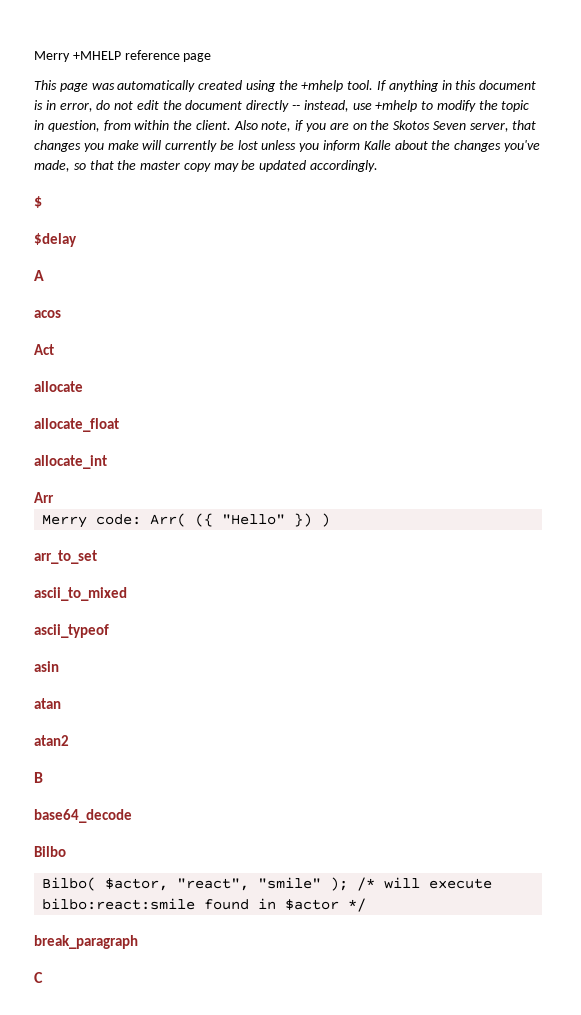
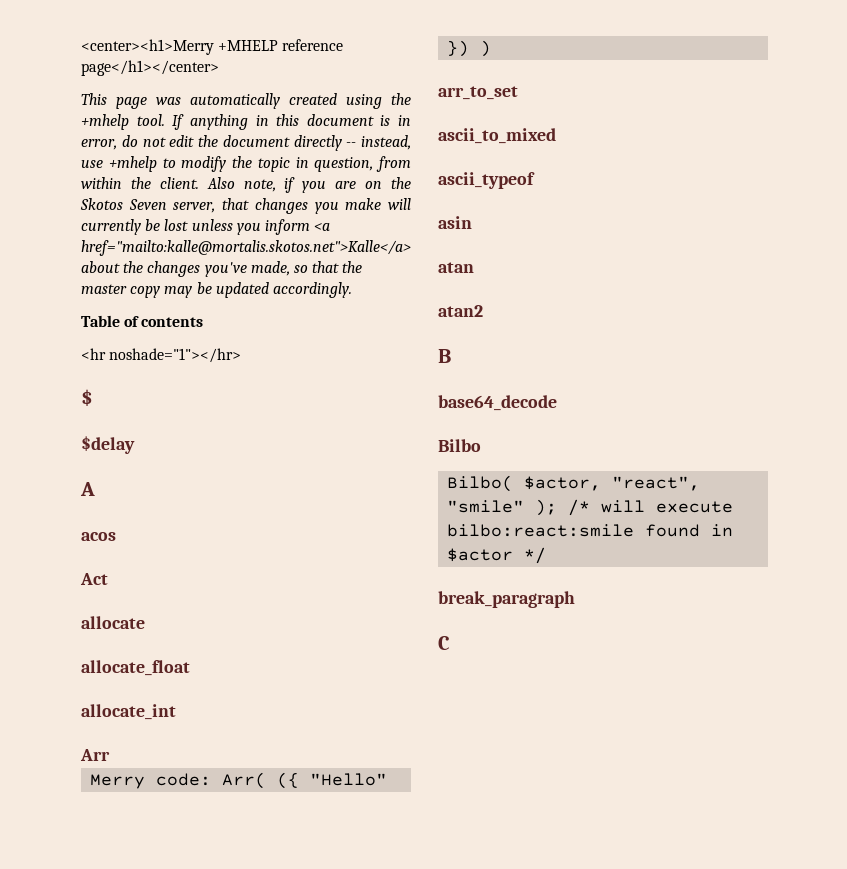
- Merry +MHELP reference page
+ <center><h1>Merry +MHELP reference page</h1></center>
- Also note, if you are on the Skotos Seven server, that changes you make will currently be lost unless you inform Kalle about the changes you've made, so that the master copy may be updated accordingly.
+ Also note, if you are on the Skotos Seven server, that changes you make will currently be lost unless you inform <a href="mailto:kalle@mortalis.skotos.net">Kalle</a> about the changes you've made, so that the master copy may be updated accordingly.
+ Table of contents
+ <hr noshade="1"></hr>

